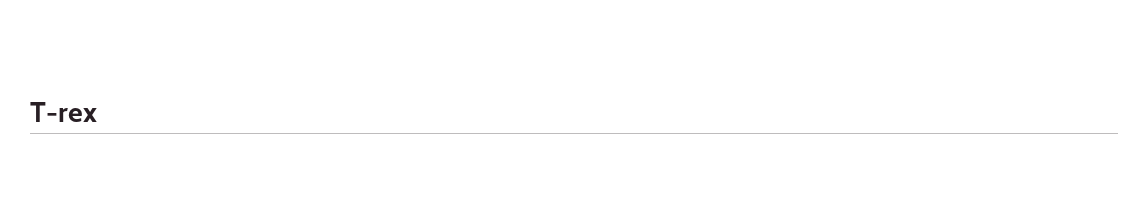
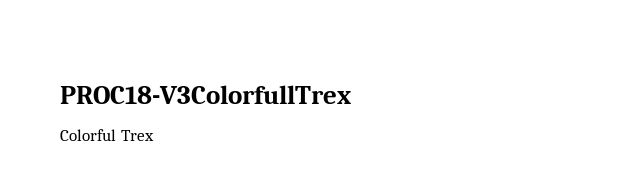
- T-rex
+ PROC18-V3ColorfullTrex
+ Colorful Trex

